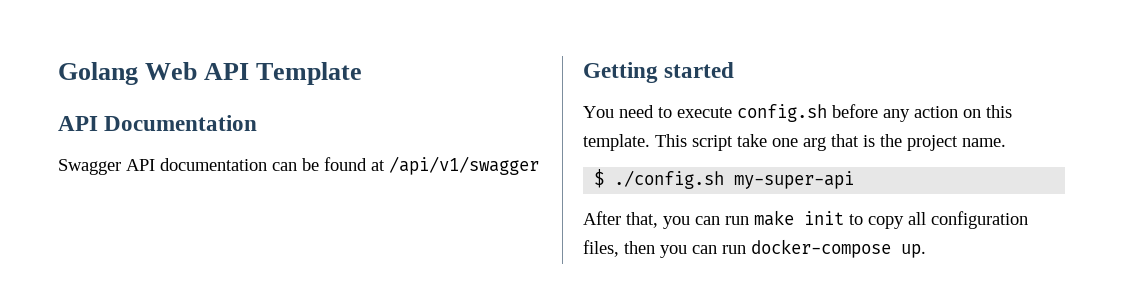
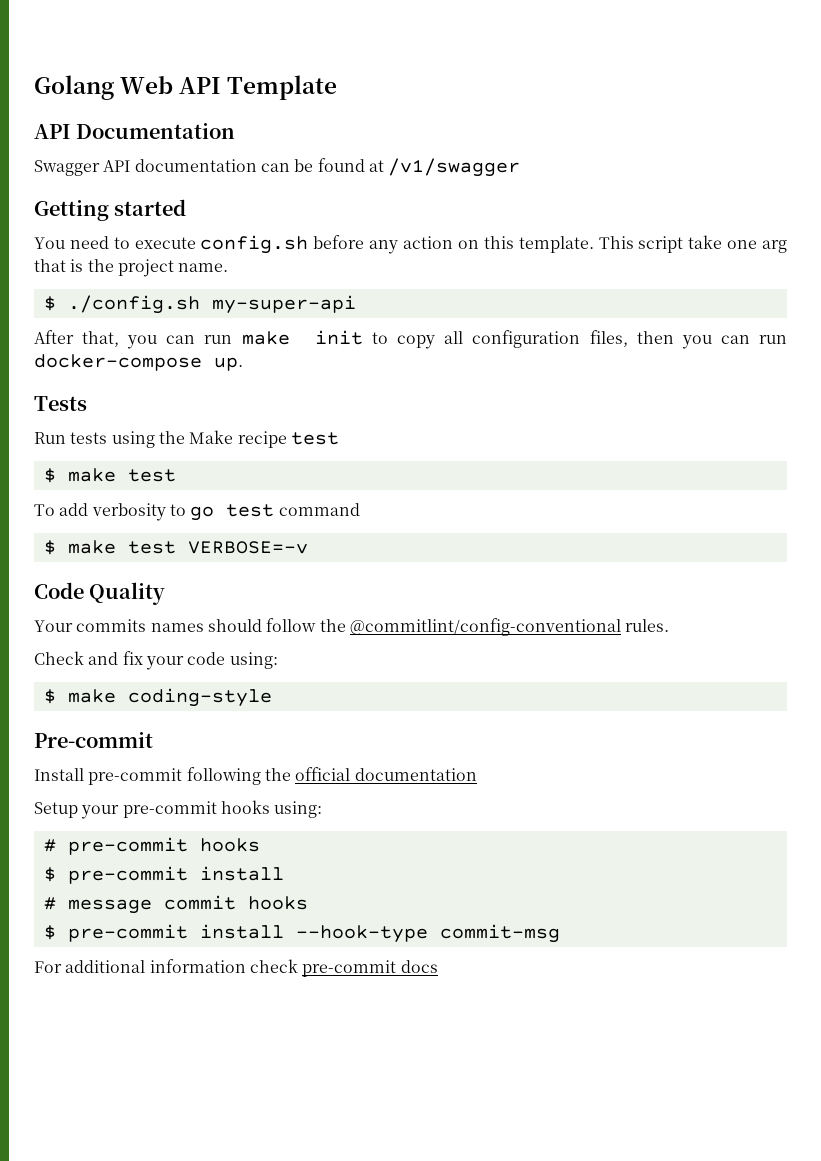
- Swagger API documentation can be found at /api/v1/swagger
+ Swagger API documentation can be found at /v1/swagger
+ Tests
+ Run tests using the Make recipe test
+ $ make test
+ To add verbosity to go test command
+ $ make test VERBOSE=-v
+ Code Quality
+ Your commits names should follow the @commitlint/config-conventional rules.
+ Check and fix your code using:
+ $ make coding-style
+ Pre-commit
+ Install pre-commit following the official documentation
+ Setup your pre-commit hooks using:
+ # pre-commit hooks
+ $ pre-commit install
+ # message commit hooks
+ $ pre-commit install --hook-type commit-msg
+ For additional information check pre-commit docs

